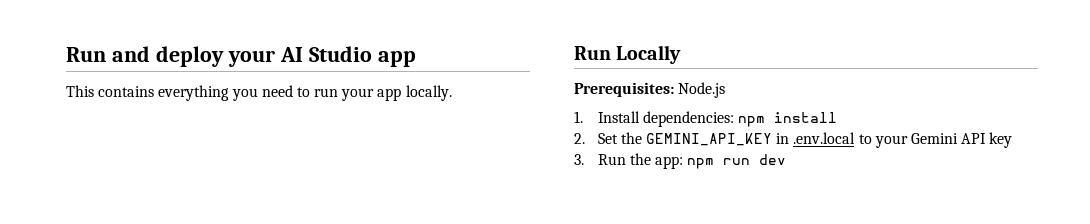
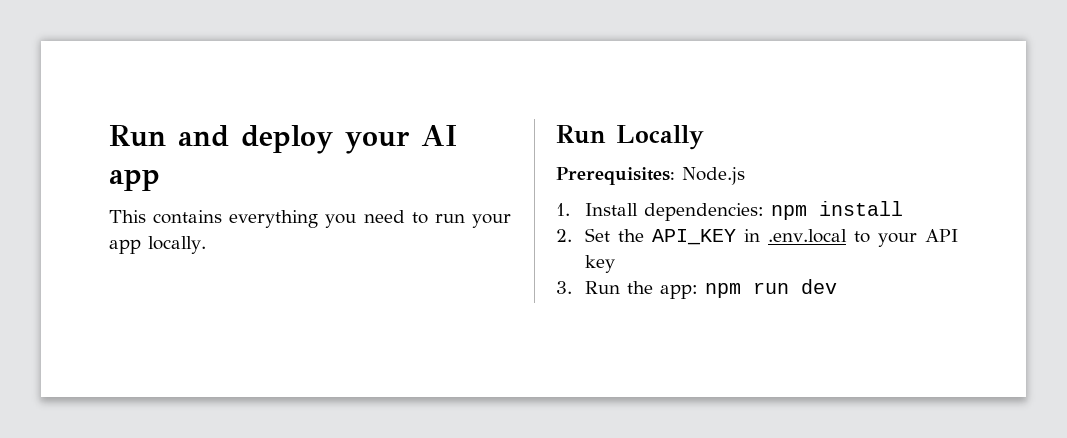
- Run and deploy your AI Studio app
+ Run and deploy your AI app
- 2. Set the GEMINI_API_KEY in .env.local to your Gemini API key
+ 2. Set the API_KEY in .env.local to your API key

